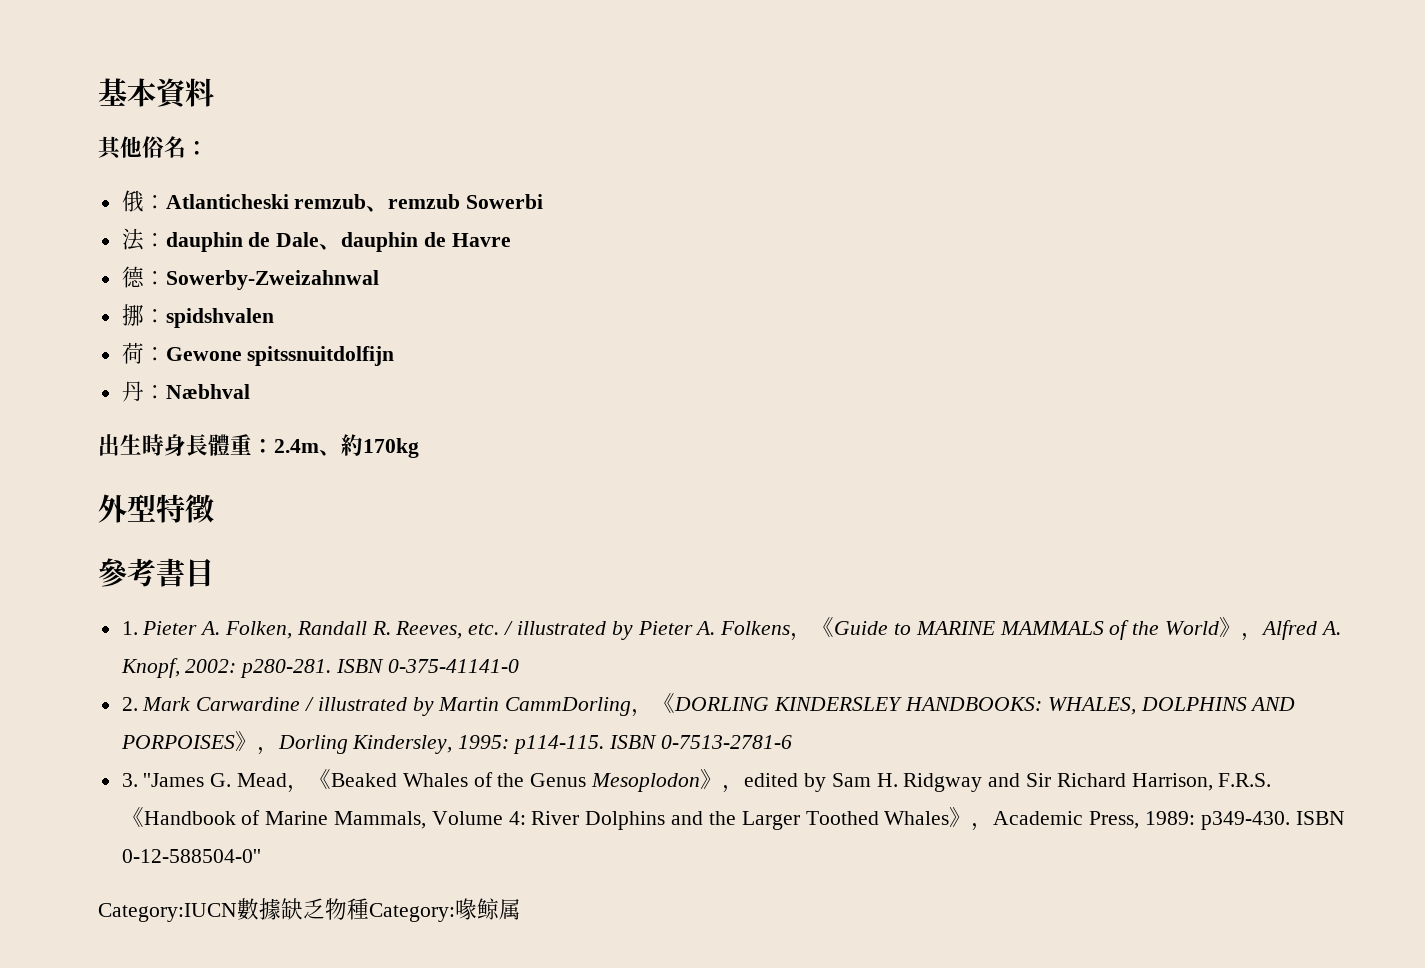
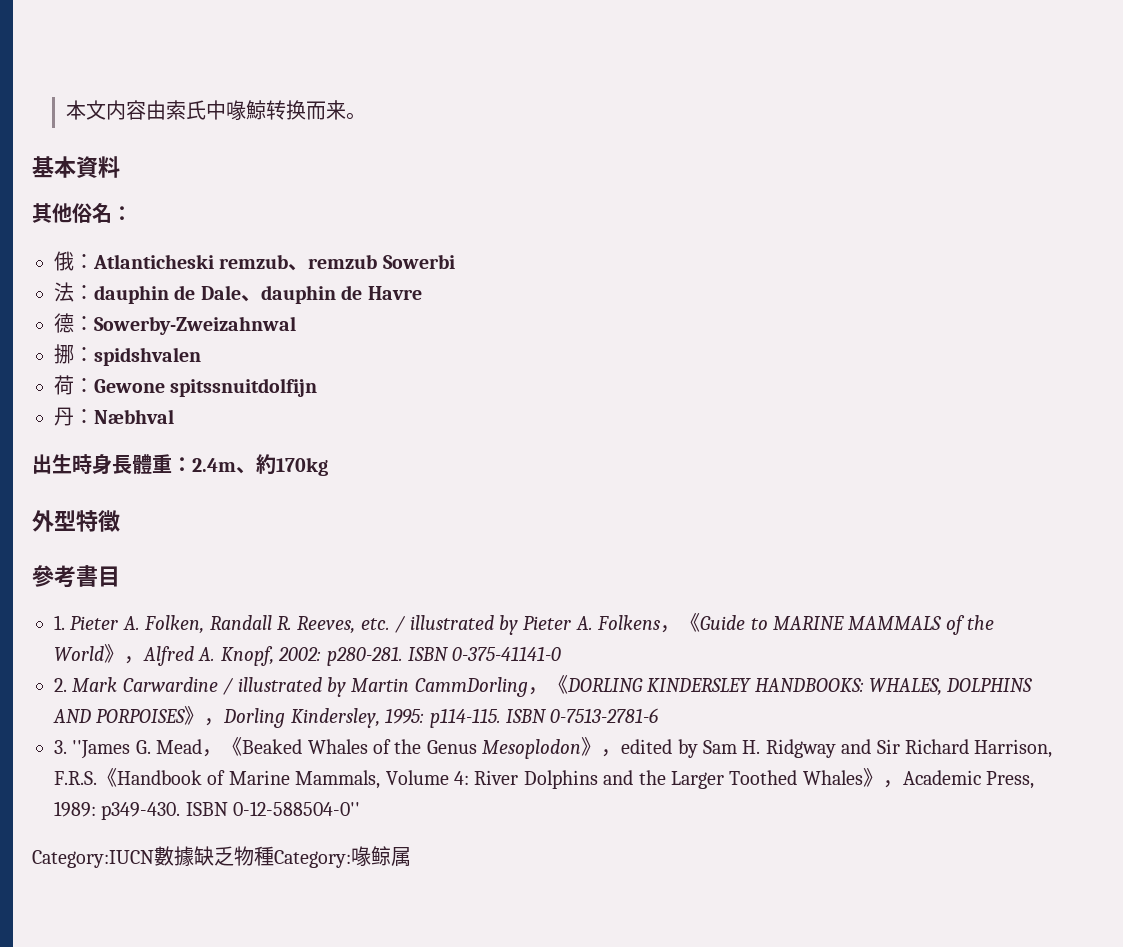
+ 本文内容由索氏中喙鯨转换而来。

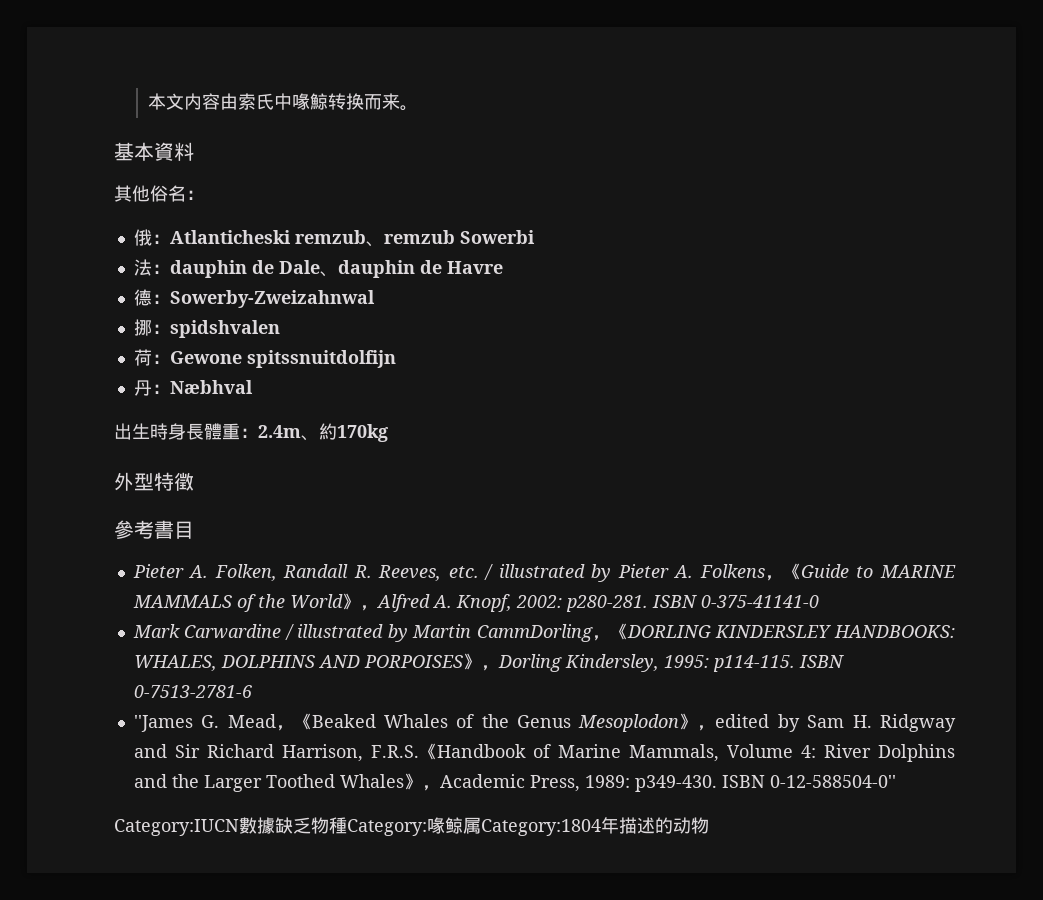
- 1. Pieter A. Folken, Randall R. Reeves, etc. / illustrated by Pieter A. Folkens，《Guide to MARINE MAMMALS of the World》，Alfred A. Knopf, 2002: p280-281.
+ Pieter A. Folken, Randall R. Reeves, etc. / illustrated by Pieter A. Folkens，《Guide to MARINE MAMMALS of the World》，Alfred A. Knopf, 2002: p280-281.
- 2. Mark Carwardine / illustrated by Martin CammDorling，《DORLING KINDERSLEY HANDBOOKS: WHALES, DOLPHINS AND PORPOISES》，Dorling Kindersley, 1995: p114-115.
+ Mark Carwardine / illustrated by Martin CammDorling，《DORLING KINDERSLEY HANDBOOKS: WHALES, DOLPHINS AND PORPOISES》，Dorling Kindersley, 1995: p114-115.
- 3. ''James G. Mead，《Beaked Whales of the Genus Mesoplodon》，edited by Sam H. Ridgway and Sir Richard Harrison, F.R.S.《Handbook of Marine Mammals, Volume 4: River Dolphins and the Larger Toothed Whales》，Academic Press, 1989: p349-430.
+ ''James G. Mead，《Beaked Whales of the Genus Mesoplodon》，edited by Sam H. Ridgway and Sir Richard Harrison, F.R.S.《Handbook of Marine Mammals, Volume 4: River Dolphins and the Larger Toothed Whales》，Academic Press, 1989: p349-430.
- Category:IUCN數據缺乏物種Category:喙鲸属
+ Category:IUCN數據缺乏物種Category:喙鲸属Category:1804年描述的动物

